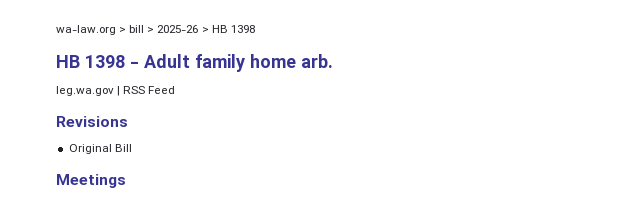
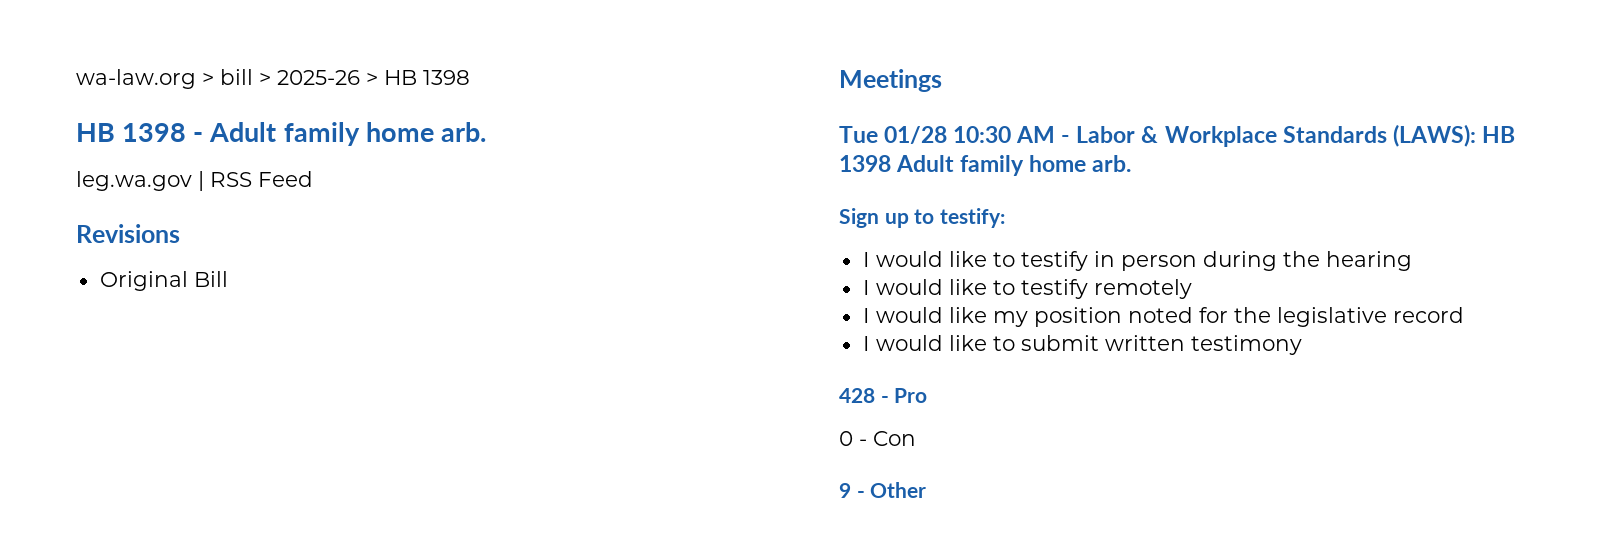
+ Tue 01/28 10:30 AM - Labor & Workplace Standards (LAWS): HB 1398 Adult family home arb.
+ Sign up to testify:
+ I would like to testify in person during the hearing
+ I would like to testify remotely
+ I would like my position noted for the legislative record
+ I would like to submit written testimony
+ 428 - Pro
+ 0 - Con
+ 9 - Other

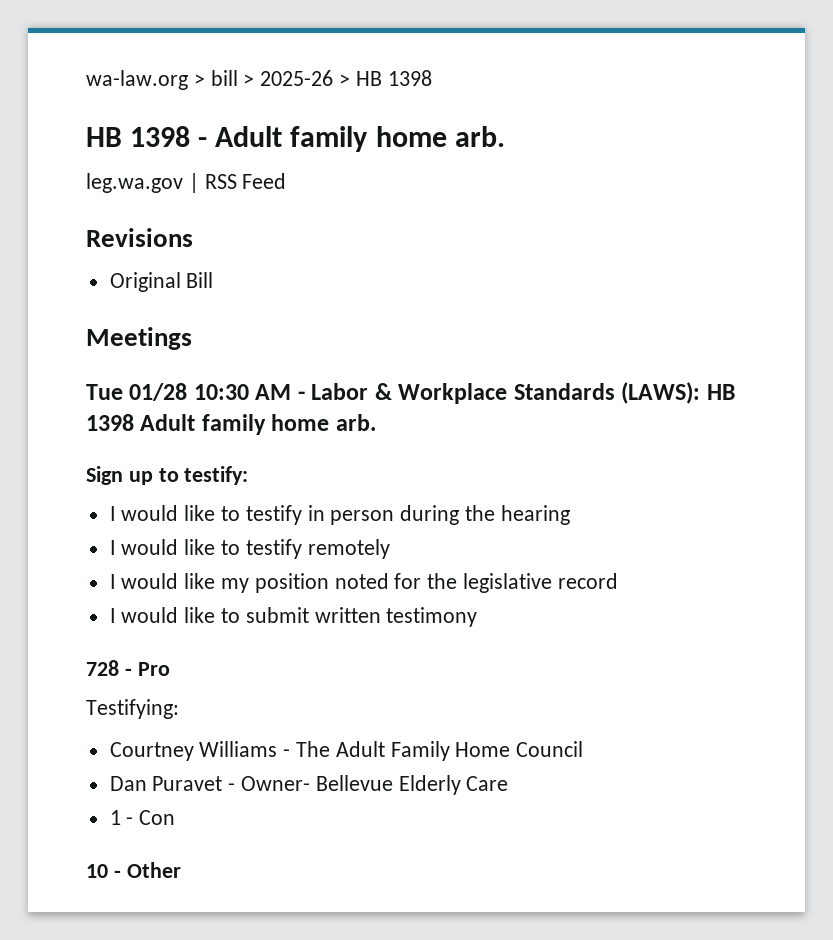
- 428 - Pro
+ 728 - Pro
- 0 - Con
+ Testifying:
+ Courtney Williams - The Adult Family Home Council
+ Dan Puravet - Owner- Bellevue Elderly Care
+ 1 - Con
- 9 - Other
+ 10 - Other

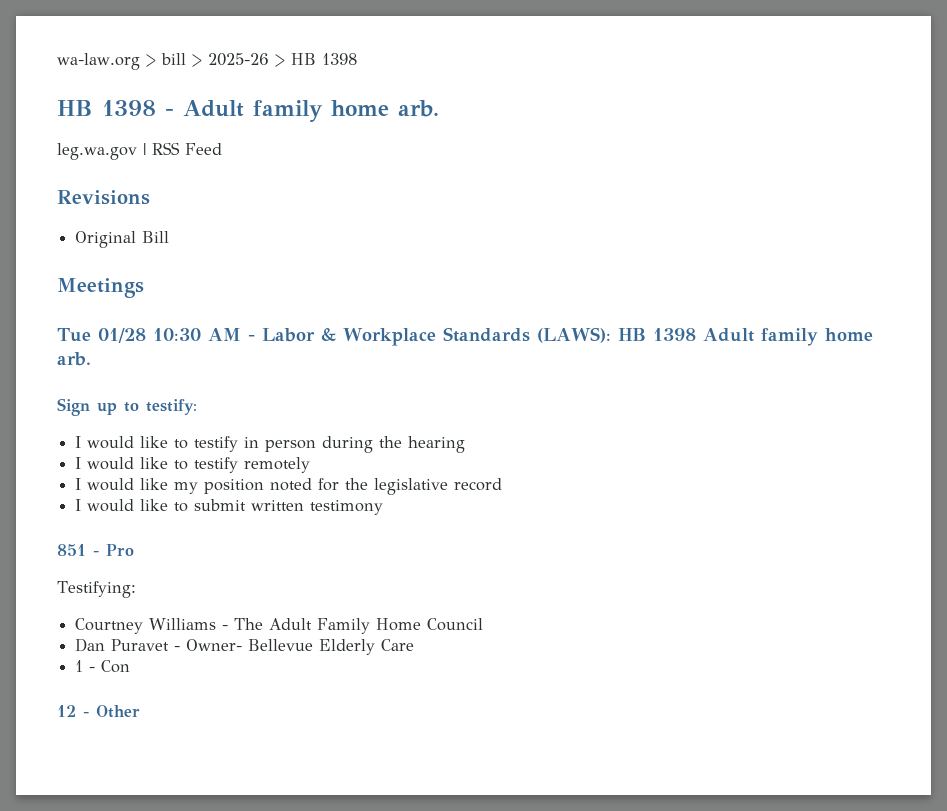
- 728 - Pro
+ 851 - Pro
- 10 - Other
+ 12 - Other

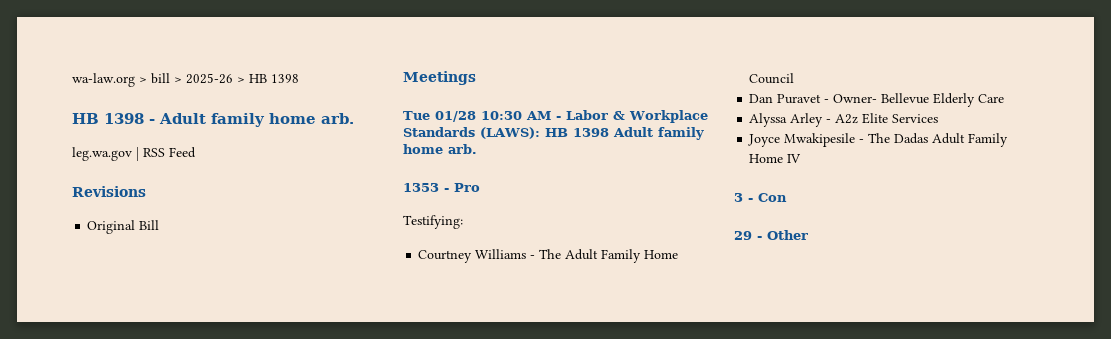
- Sign up to testify:
- I would like to testify in person during the hearing
- I would like to testify remotely
- I would like my position noted for the legislative record
- I would like to submit written testimony
- 851 - Pro
+ 1353 - Pro
- 1 - Con
+ Alyssa Arley - A2z Elite Services
+ Joyce Mwakipesile - The Dadas Adult Family Home IV
+ 3 - Con
- 12 - Other
+ 29 - Other

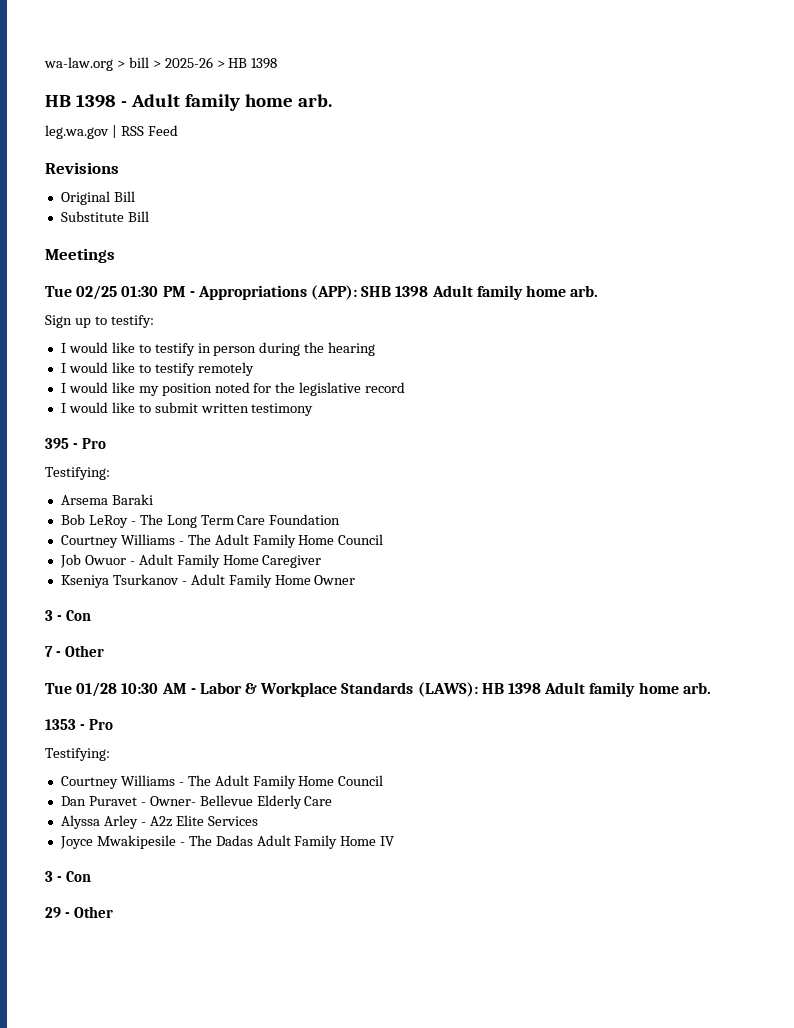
+ Substitute Bill
+ Tue 02/25 01:30 PM - Appropriations (APP): SHB 1398 Adult family home arb.
+ Sign up to testify:
+ I would like to testify in person during the hearing
+ I would like to testify remotely
+ I would like my position noted for the legislative record
+ I would like to submit written testimony
+ 395 - Pro
+ Testifying:
+ Arsema Baraki
+ Bob LeRoy - The Long Term Care Foundation
+ Courtney Williams - The Adult Family Home Council
+ Job Owuor - Adult Family Home Caregiver
+ Kseniya Tsurkanov - Adult Family Home Owner
+ 3 - Con
+ 7 - Other

